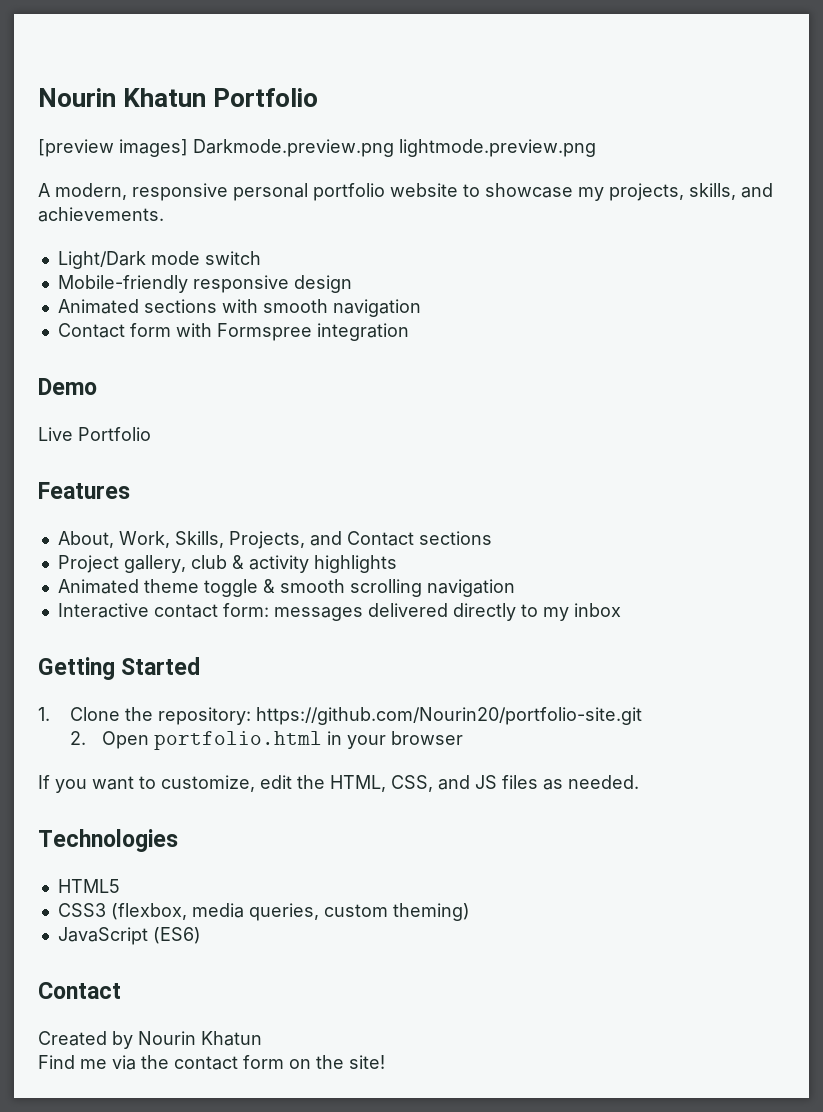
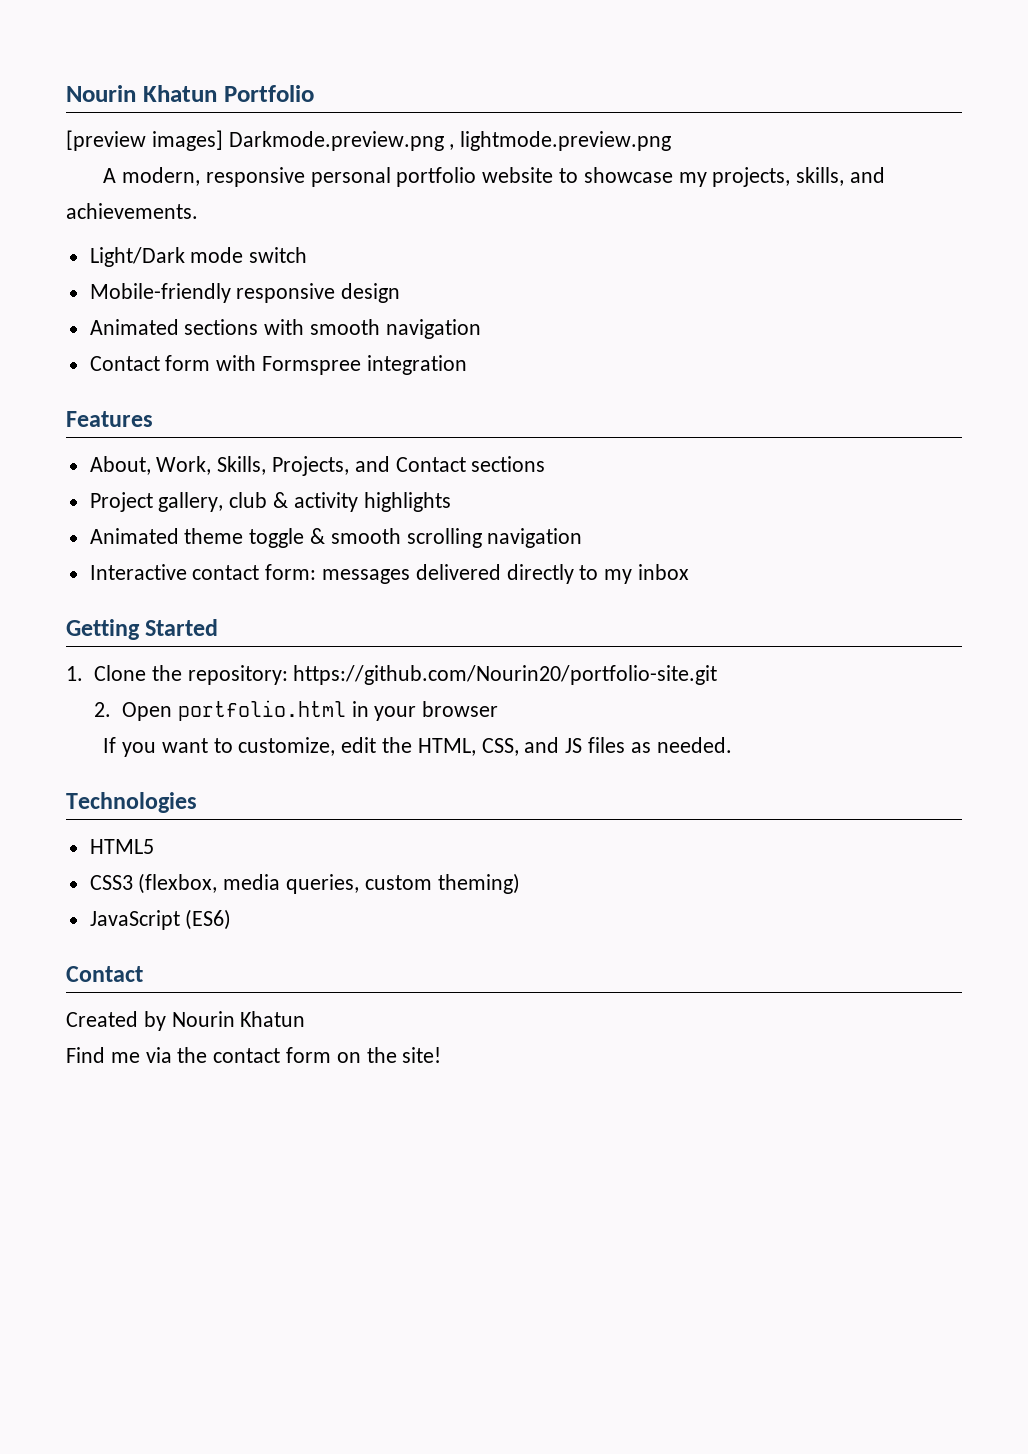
- [preview images] Darkmode.preview.png lightmode.preview.png
+ [preview images] Darkmode.preview.png , lightmode.preview.png
- Demo
- Live Portfolio

